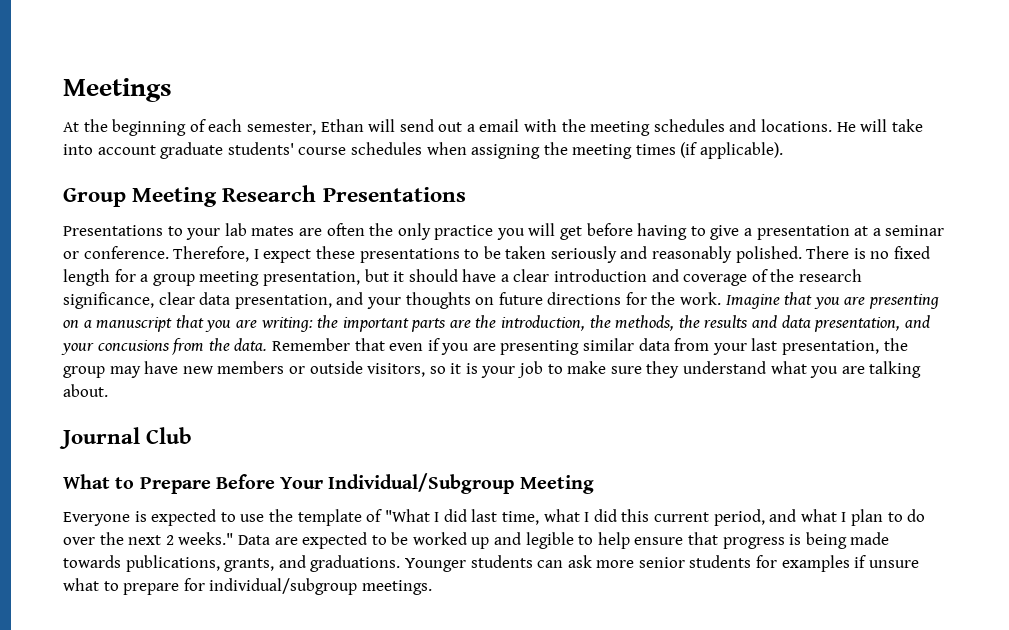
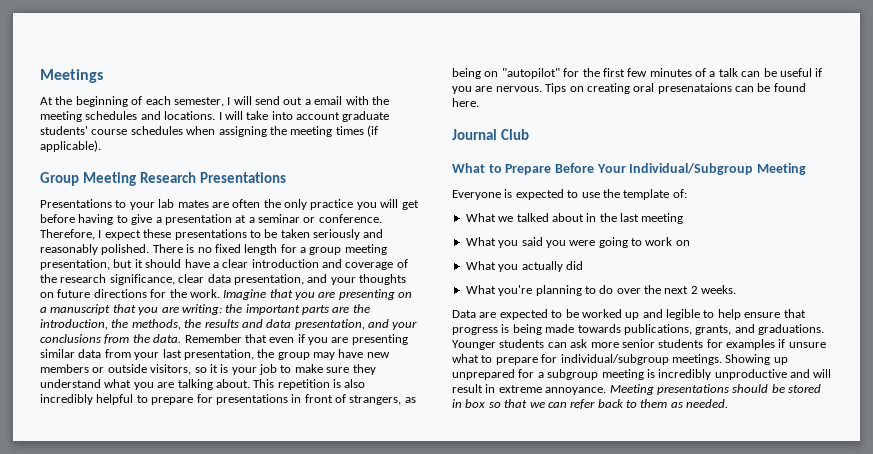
- At the beginning of each semester, Ethan will send out a email with the meeting schedules and locations.
+ At the beginning of each semester, I will send out a email with the meeting schedules and locations.
- He will take into account graduate students' course schedules when assigning the meeting times (if applicable).
+ I will take into account graduate students' course schedules when assigning the meeting times (if applicable).
- Imagine that you are presenting on a manuscript that you are writing: the important parts are the introduction, the methods, the results and data presentation, and your concusions from the data.
+ Imagine that you are presenting on a manuscript that you are writing: the important parts are the introduction, the methods, the results and data presentation, and your conclusions from the data.
+ This repetition is also incredibly helpful to prepare for presentations in front of strangers, as being on "autopilot" for the first few minutes of a talk can be useful if you are nervous. Tips on creating oral presenataions can be found here.
- Everyone is expected to use the template of "What I did last time, what I did this current period, and what I plan to do over the next 2 weeks." Data are expected to be worked up and legible to help ensure that progress is being made towards publications, grants, and graduations.
+ Everyone is expected to use the template of:
+ What we talked about in the last meeting
+ What you said you were going to work on
+ What you actually did
+ What you're planning to do over the next 2 weeks.
+ Data are expected to be worked up and legible to help ensure that progress is being made towards publications, grants, and graduations.
+ Showing up unprepared for a subgroup meeting is incredibly unproductive and will result in extreme annoyance. Meeting presentations should be stored in box so that we can refer back to them as needed.

